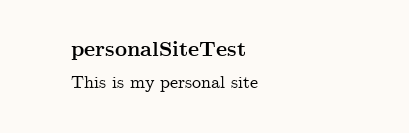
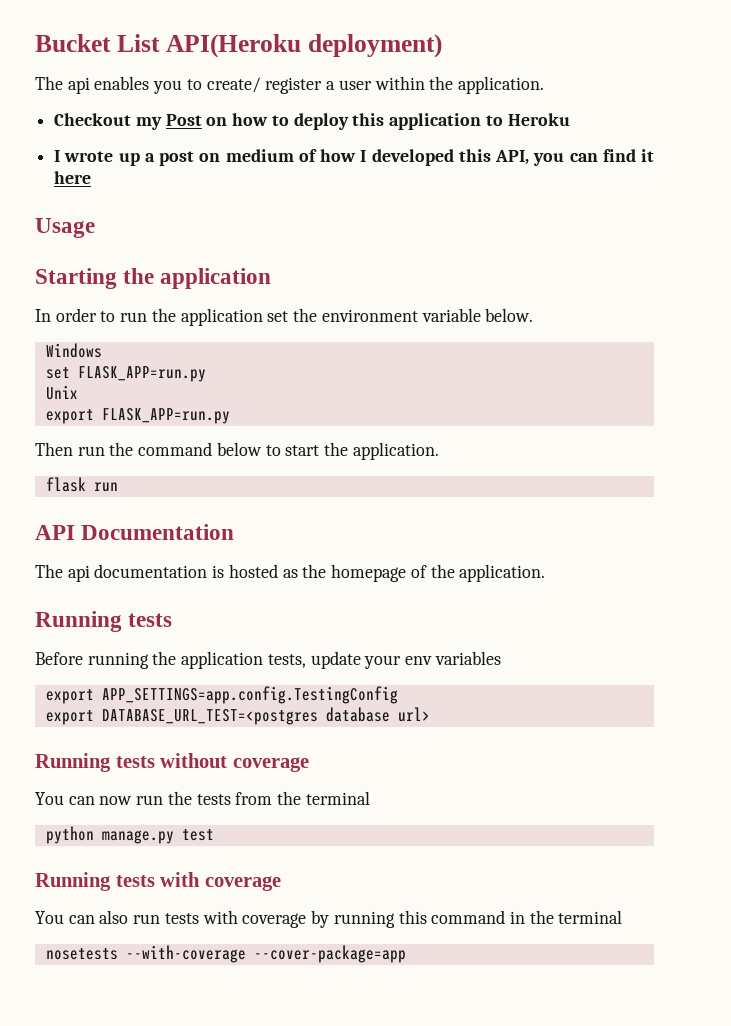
- personalSiteTest
- This is my personal site
+ Bucket List API(Heroku deployment)
+ The api enables you to create/ register a user within the application.
+ Checkout my Post on how to deploy this application to Heroku
+ I wrote up a post on medium of how I developed this API, you can find it here
+ Usage
+ Starting the application
+ In order to run the application set the environment variable below.
+ Windows
+ set FLASK_APP=run.py
+ Unix
+ export FLASK_APP=run.py
+ Then run the command below to start the application.
+ flask run
+ API Documentation
+ The api documentation is hosted as the homepage of the application.
+ Running tests
+ Before running the application tests, update your env variables
+ export APP_SETTINGS=app.config.TestingConfig
+ export DATABASE_URL_TEST=<postgres database url>
+ Running tests without coverage
+ You can now run the tests from the terminal
+ python manage.py test
+ Running tests with coverage
+ You can also run tests with coverage by running this command in the terminal
+ nosetests --with-coverage --cover-package=app

